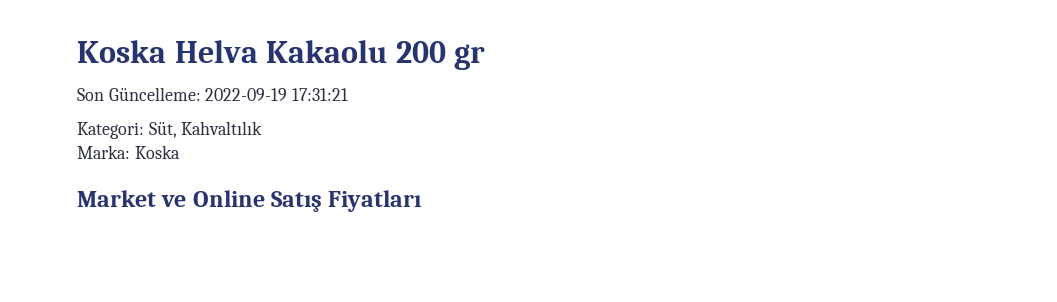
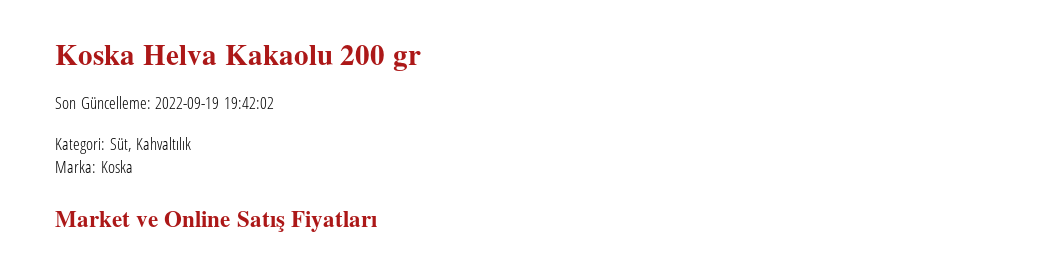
- Son Güncelleme: 2022-09-19 17:31:21
+ Son Güncelleme: 2022-09-19 19:42:02

